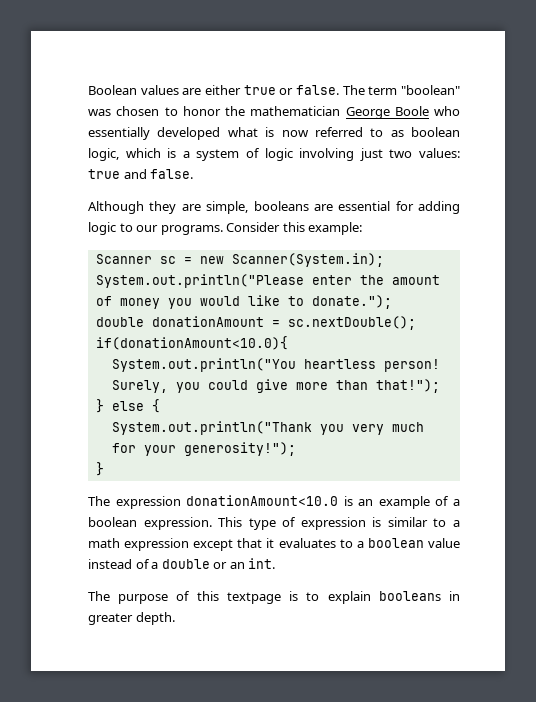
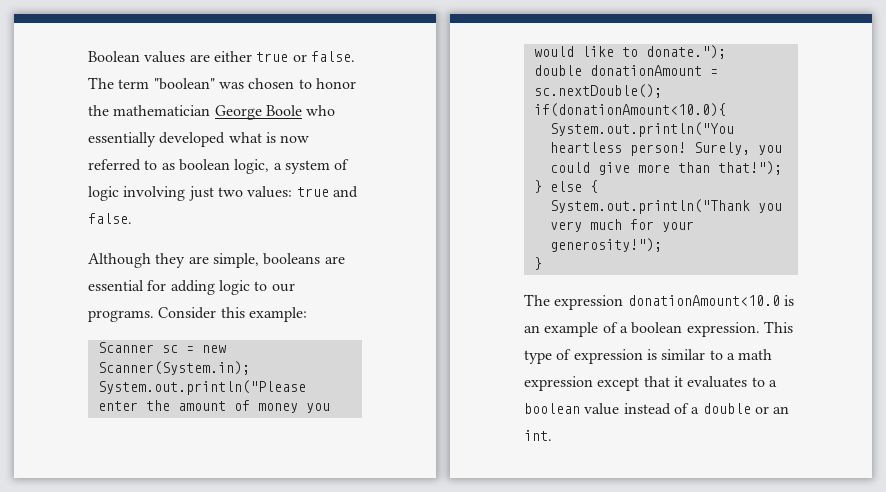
- The term "boolean" was chosen to honor the mathematician George Boole who essentially developed what is now referred to as boolean logic, which is a system of logic involving just two values: true and false.
+ The term "boolean" was chosen to honor the mathematician George Boole who essentially developed what is now referred to as boolean logic, a system of logic involving just two values: true and false.
- The purpose of this textpage is to explain booleans in greater depth.

